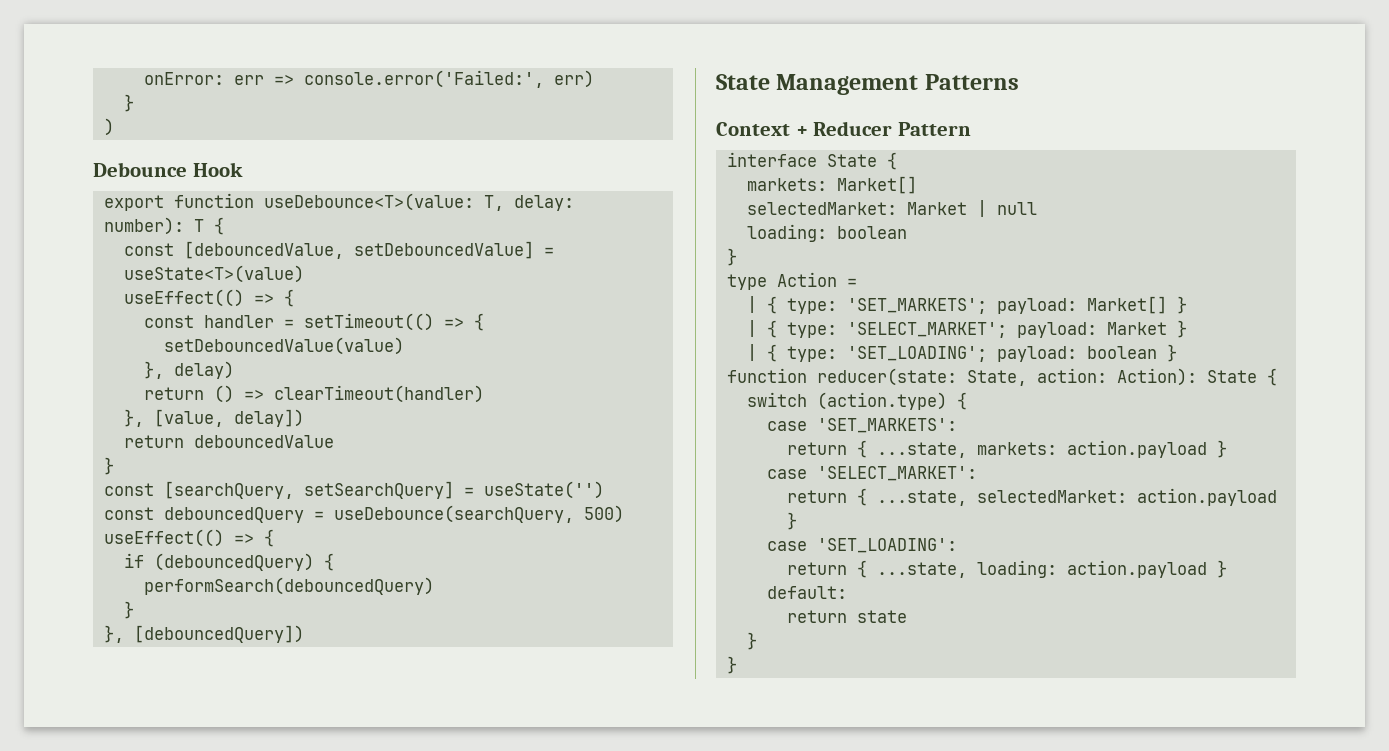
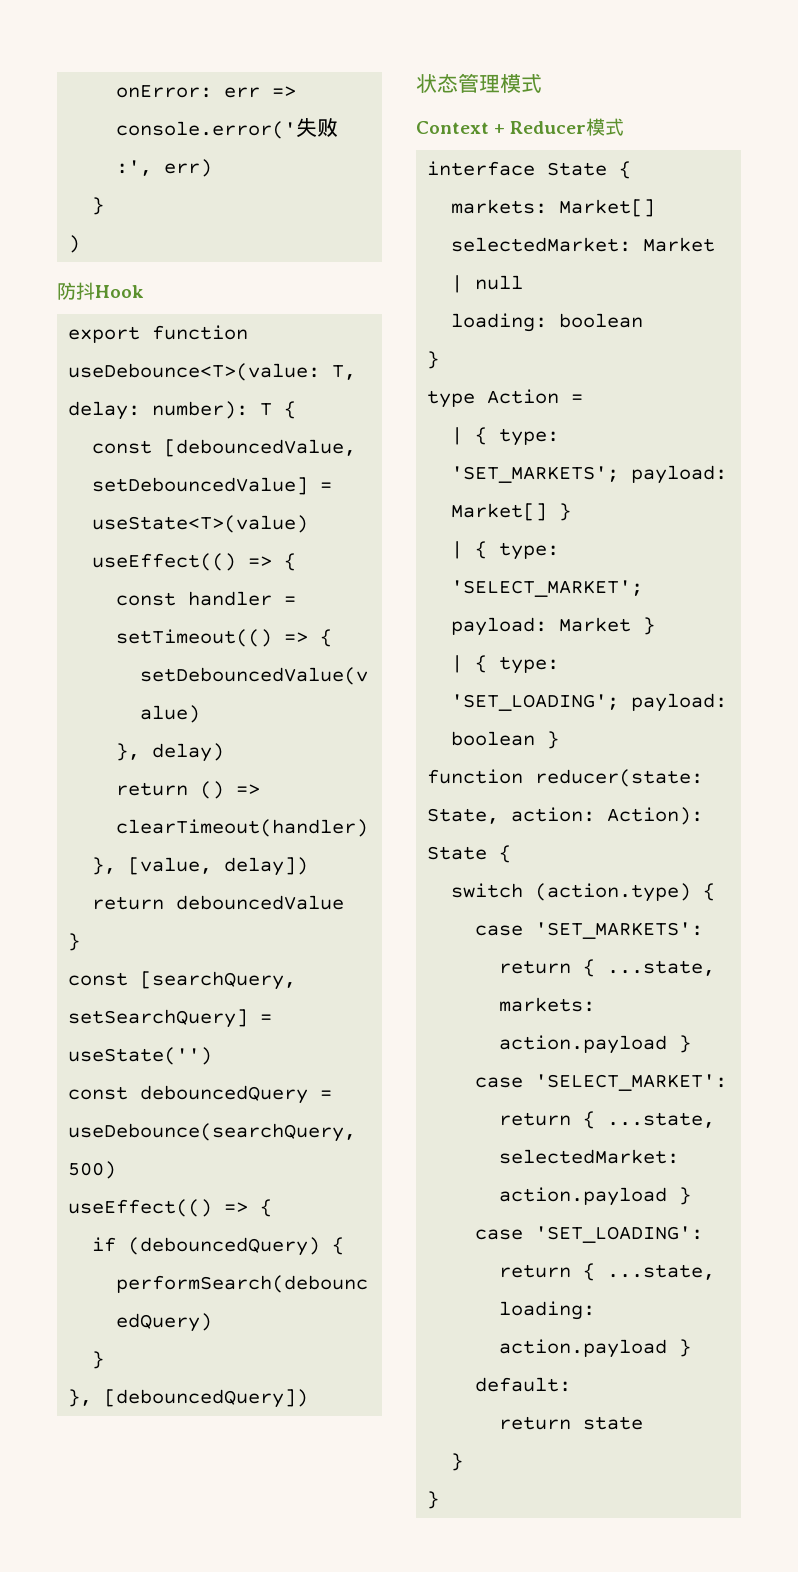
- onError: err => console.error('Failed:', err)
+ onError: err => console.error('失败:', err)
- Debounce Hook
+ 防抖Hook
- State Management Patterns
+ 状态管理模式
- Context + Reducer Pattern
+ Context + Reducer模式

